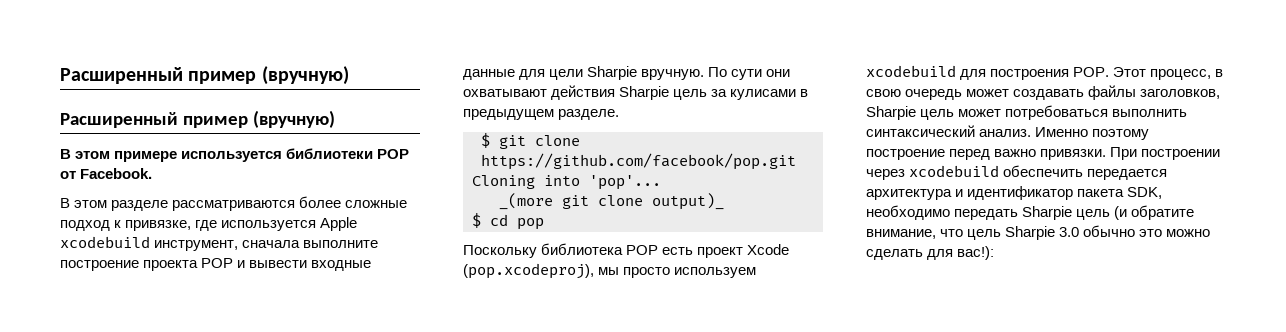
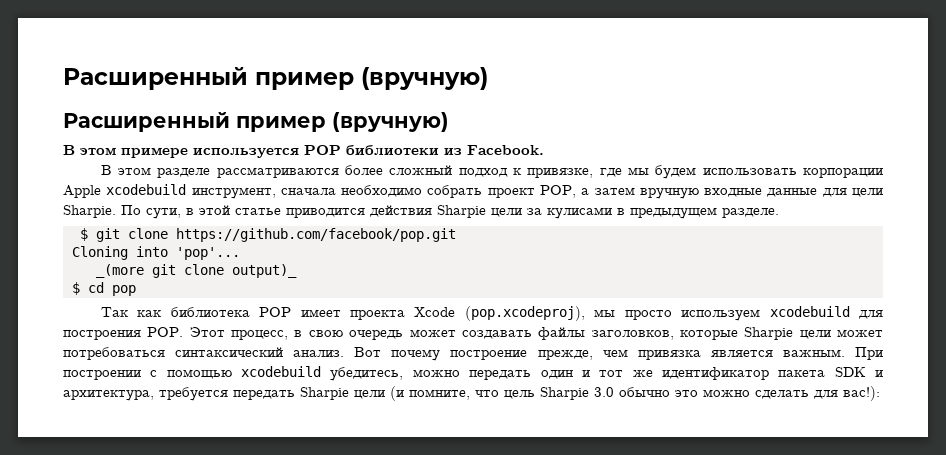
- В этом примере используется библиотеки POP от Facebook.
+ В этом примере используется POP библиотеки из Facebook.
- В этом разделе рассматриваются более сложные подход к привязке, где используется Apple xcodebuild инструмент, сначала выполните построение проекта POP и вывести входные данные для цели Sharpie вручную. По сути они охватывают действия Sharpie цель за кулисами в предыдущем разделе.
+ В этом разделе рассматриваются более сложный подход к привязке, где мы будем использовать корпорации Apple xcodebuild инструмент, сначала необходимо собрать проект POP, а затем вручную входные данные для цели Sharpie. По сути, в этой статье приводится действия Sharpie цели за кулисами в предыдущем разделе.
- Поскольку библиотека POP есть проект Xcode (pop.xcodeproj), мы просто используем xcodebuild для построения POP. Этот процесс, в свою очередь может создавать файлы заголовков, Sharpie цель может потребоваться выполнить синтаксический анализ.
+ Так как библиотека POP имеет проекта Xcode (pop.xcodeproj), мы просто используем xcodebuild для построения POP. Этот процесс, в свою очередь может создавать файлы заголовков, которые Sharpie цели может потребоваться синтаксический анализ.
- Именно поэтому построение перед важно привязки. При построении через xcodebuild обеспечить передается архитектура и идентификатор пакета SDK, необходимо передать Sharpie цель (и обратите внимание, что цель Sharpie 3.0 обычно это можно сделать для вас!):
+ Вот почему построение прежде, чем привязка является важным. При построении с помощью xcodebuild убедитесь, можно передать один и тот же идентификатор пакета SDK и архитектура, требуется передать Sharpie цели (и помните, что цель Sharpie 3.0 обычно это можно сделать для вас!):

